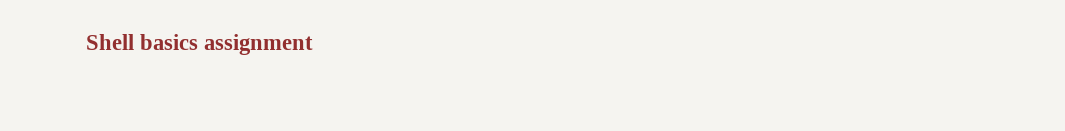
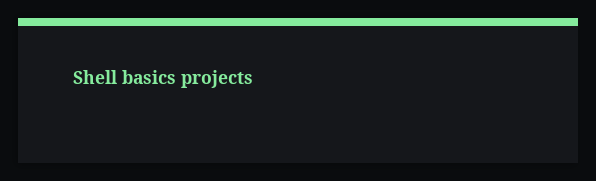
- Shell basics assignment
+ Shell basics projects

